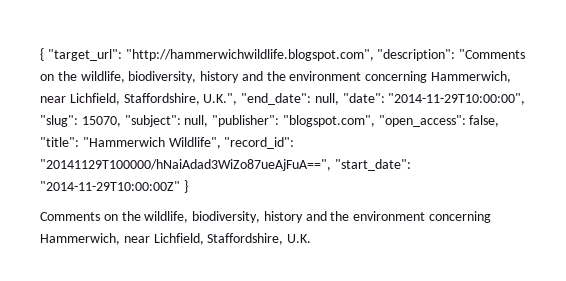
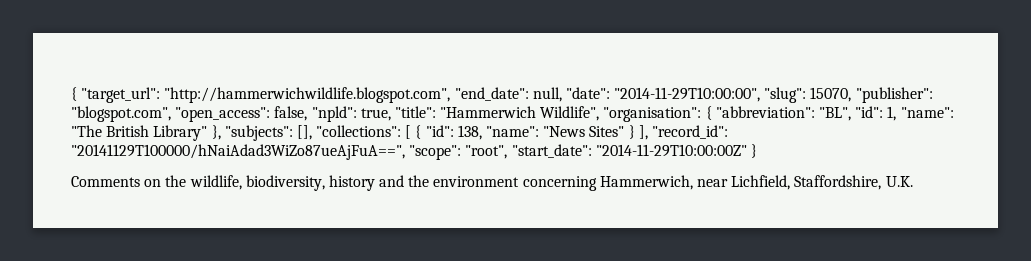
- { "target_url": "http://hammerwichwildlife.blogspot.com", "description": "Comments on the wildlife, biodiversity, history and the environment concerning Hammerwich, near Lichfield, Staffordshire, U.K.", "end_date": null, "date": "2014-11-29T10:00:00", "slug": 15070, "subject": null, "publisher": "blogspot.com", "open_access": false, "title": "Hammerwich Wildlife", "record_id": "20141129T100000/hNaiAdad3WiZo87ueAjFuA==", "start_date": "2014-11-29T10:00:00Z" }
+ { "target_url": "http://hammerwichwildlife.blogspot.com", "end_date": null, "date": "2014-11-29T10:00:00", "slug": 15070, "publisher": "blogspot.com", "open_access": false, "npld": true, "title": "Hammerwich Wildlife", "organisation": { "abbreviation": "BL", "id": 1, "name": "The British Library" }, "subjects": [], "collections": [ { "id": 138, "name": "News Sites" } ], "record_id": "20141129T100000/hNaiAdad3WiZo87ueAjFuA==", "scope": "root", "start_date": "2014-11-29T10:00:00Z" }

